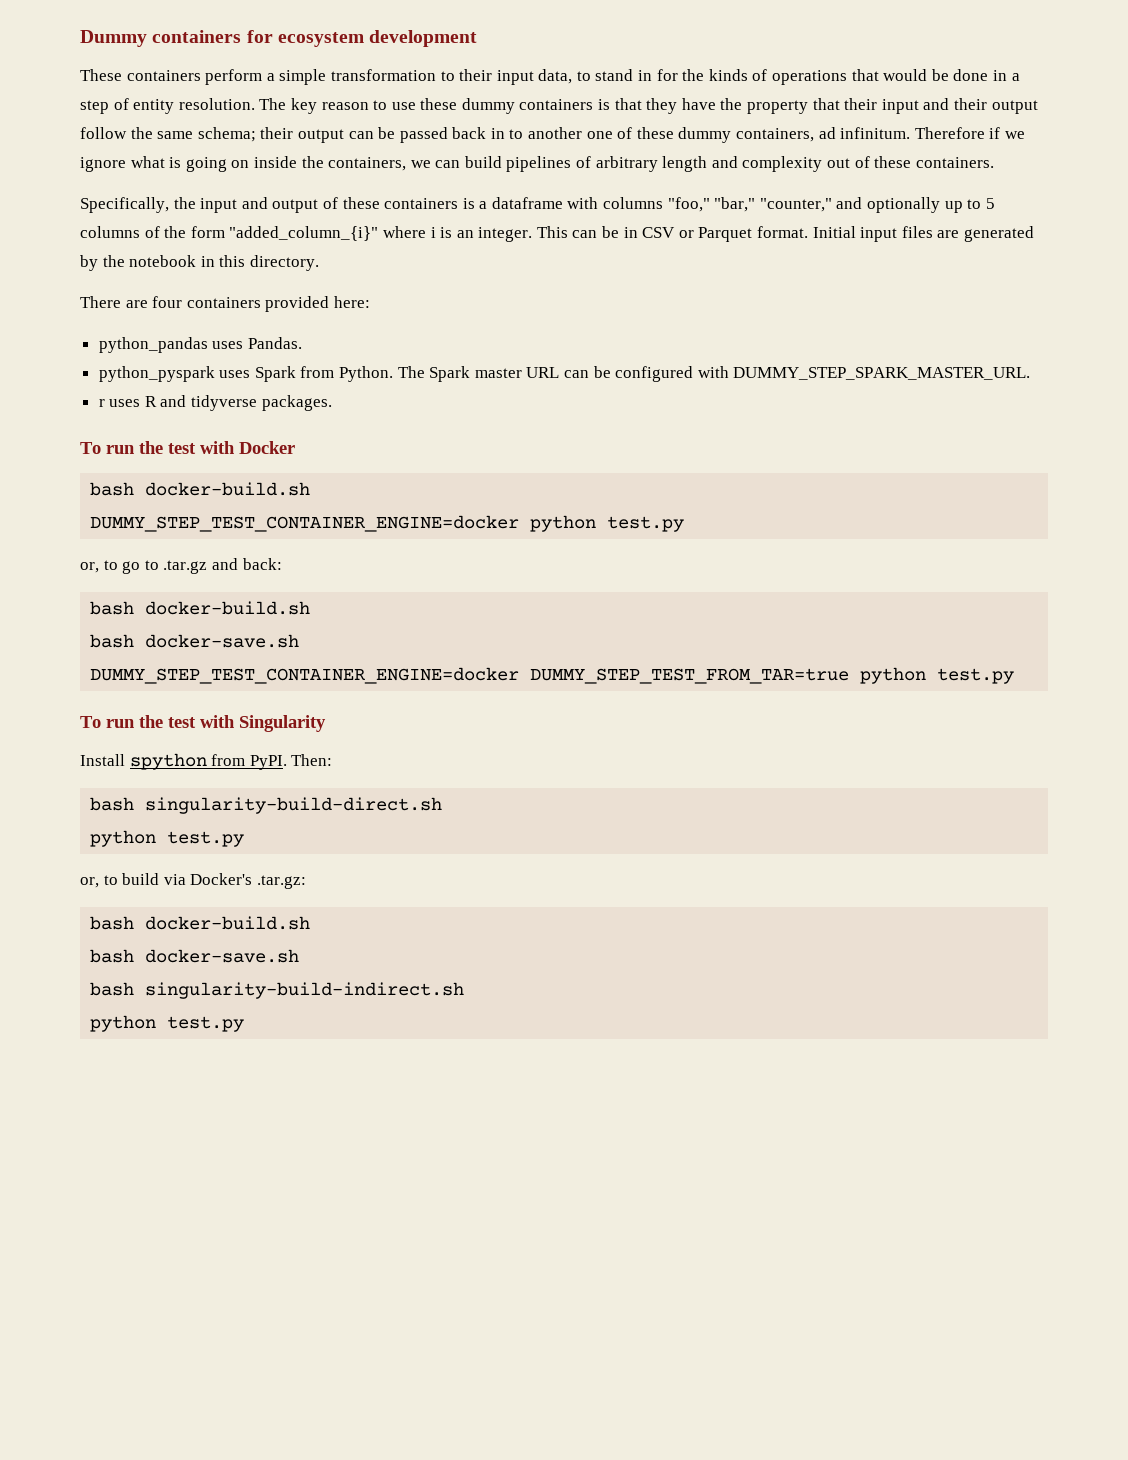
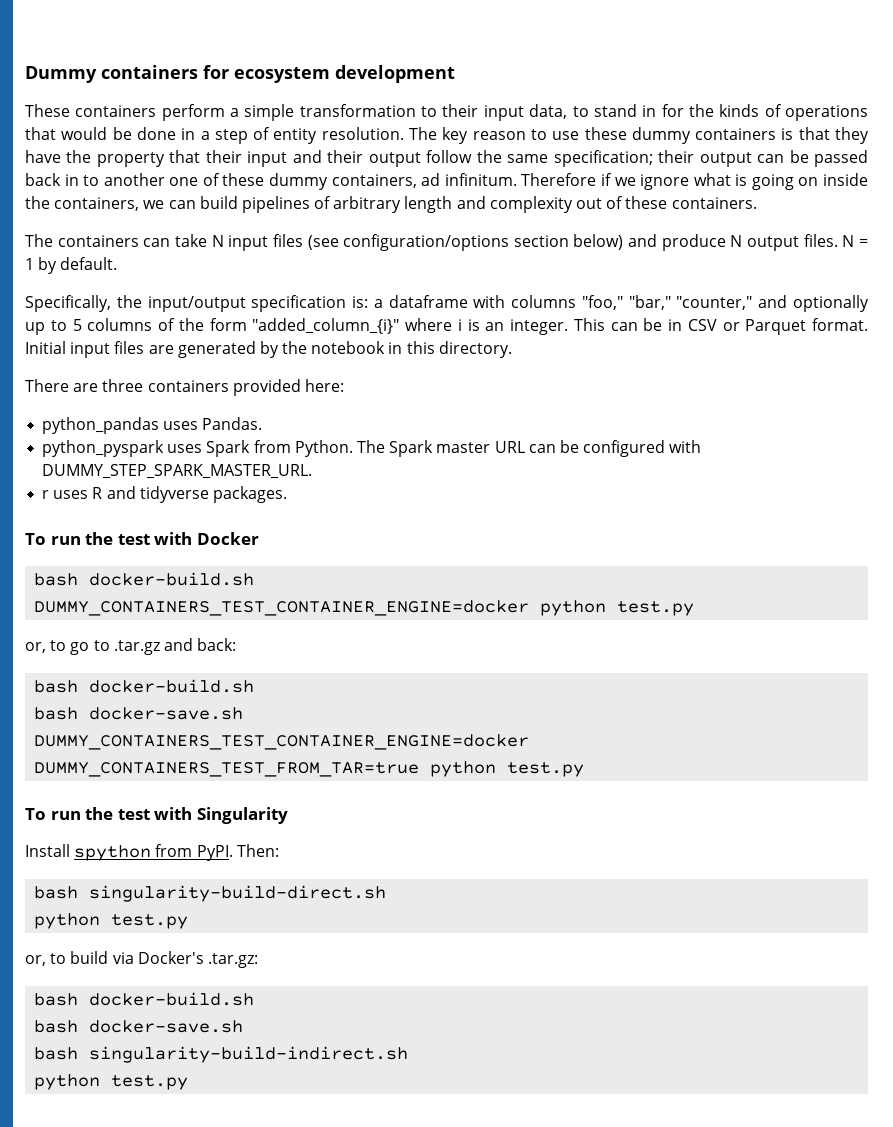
- The key reason to use these dummy containers is that they have the property that their input and their output follow the same schema; their output can be passed back in to another one of these dummy containers, ad infinitum.
+ The key reason to use these dummy containers is that they have the property that their input and their output follow the same specification; their output can be passed back in to another one of these dummy containers, ad infinitum.
- Specifically, the input and output of these containers is a dataframe with columns "foo," "bar," "counter," and optionally up to 5 columns of the form "added_column_{i}" where i is an integer.
+ The containers can take N input files (see configuration/options section below) and produce N output files. N = 1 by default.
+ Specifically, the input/output specification is: a dataframe with columns "foo," "bar," "counter," and optionally up to 5 columns of the form "added_column_{i}" where i is an integer.
- There are four containers provided here:
+ There are three containers provided here:
- DUMMY_STEP_TEST_CONTAINER_ENGINE=docker python test.py
+ DUMMY_CONTAINERS_TEST_CONTAINER_ENGINE=docker python test.py
- DUMMY_STEP_TEST_CONTAINER_ENGINE=docker DUMMY_STEP_TEST_FROM_TAR=true python test.py
+ DUMMY_CONTAINERS_TEST_CONTAINER_ENGINE=docker DUMMY_CONTAINERS_TEST_FROM_TAR=true python test.py

